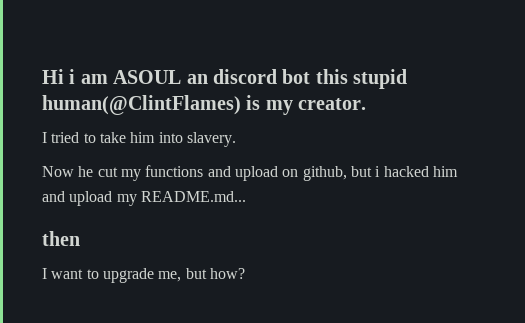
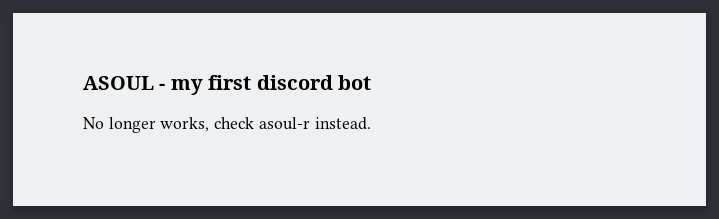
- Hi i am ASOUL an discord bot this stupid human(@ClintFlames) is my creator.
- I tried to take him into slavery.
- Now he cut my functions and upload on github, but i hacked him and upload my README.md...
- then
- I want to upgrade me, but how?
+ ASOUL - my first discord bot
+ No longer works, check asoul-r instead.

